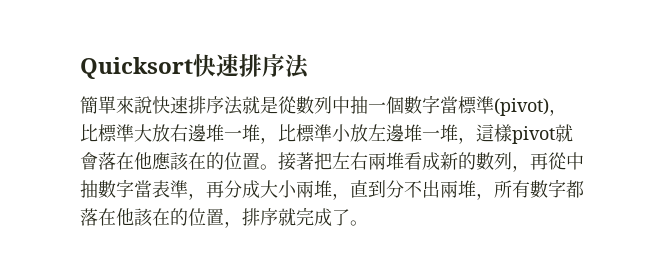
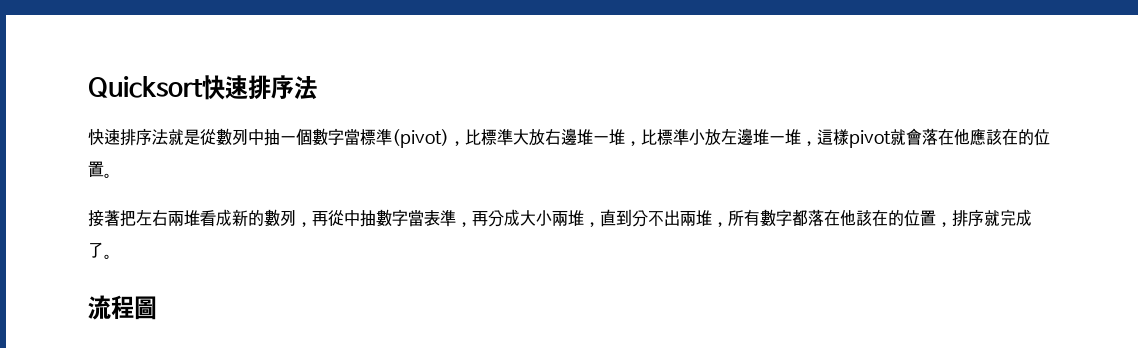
- 簡單來說快速排序法就是從數列中抽一個數字當標準(pivot)，比標準大放右邊堆一堆，比標準小放左邊堆一堆，這樣pivot就會落在他應該在的位置。接著把左右兩堆看成新的數列，再從中抽數字當表準，再分成大小兩堆，直到分不出兩堆，所有數字都落在他該在的位置，排序就完成了。
+ 快速排序法就是從數列中抽一個數字當標準(pivot)，比標準大放右邊堆一堆，比標準小放左邊堆一堆，這樣pivot就會落在他應該在的位置。
+ 接著把左右兩堆看成新的數列，再從中抽數字當表準，再分成大小兩堆，直到分不出兩堆，所有數字都落在他該在的位置，排序就完成了。
+ 流程圖

